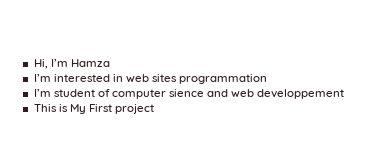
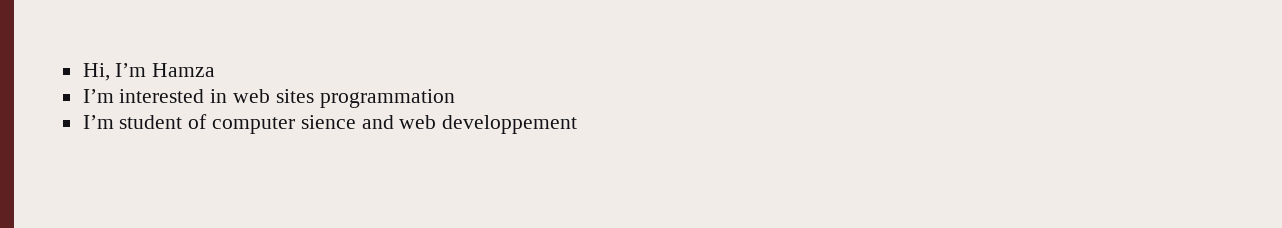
- This is My First project

